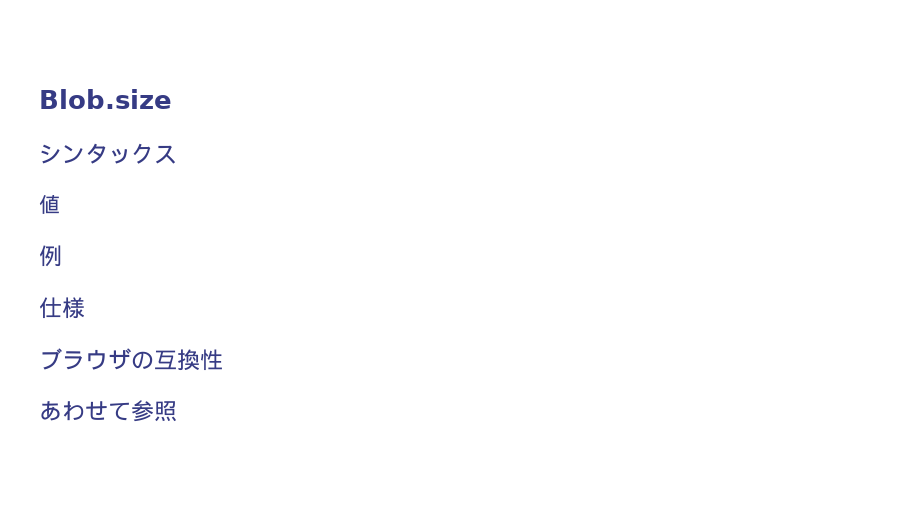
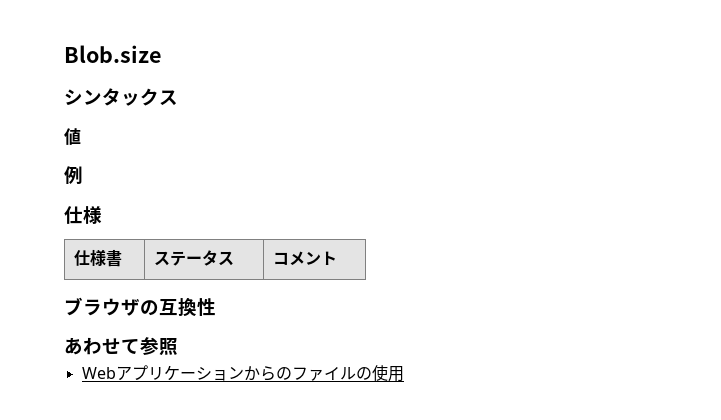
+ 仕様書 | ステータス | コメント
+ Webアプリケーションからのファイルの使用

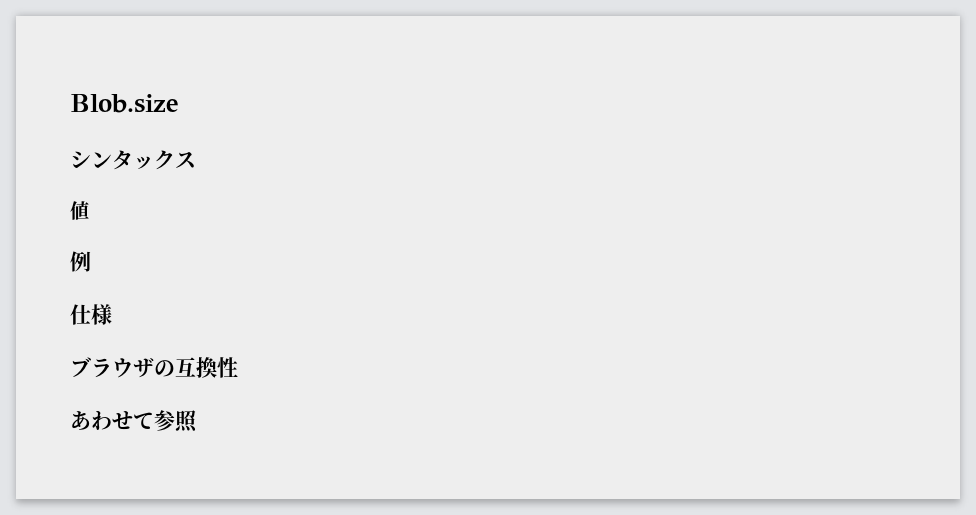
- 仕様書 | ステータス | コメント
- Webアプリケーションからのファイルの使用

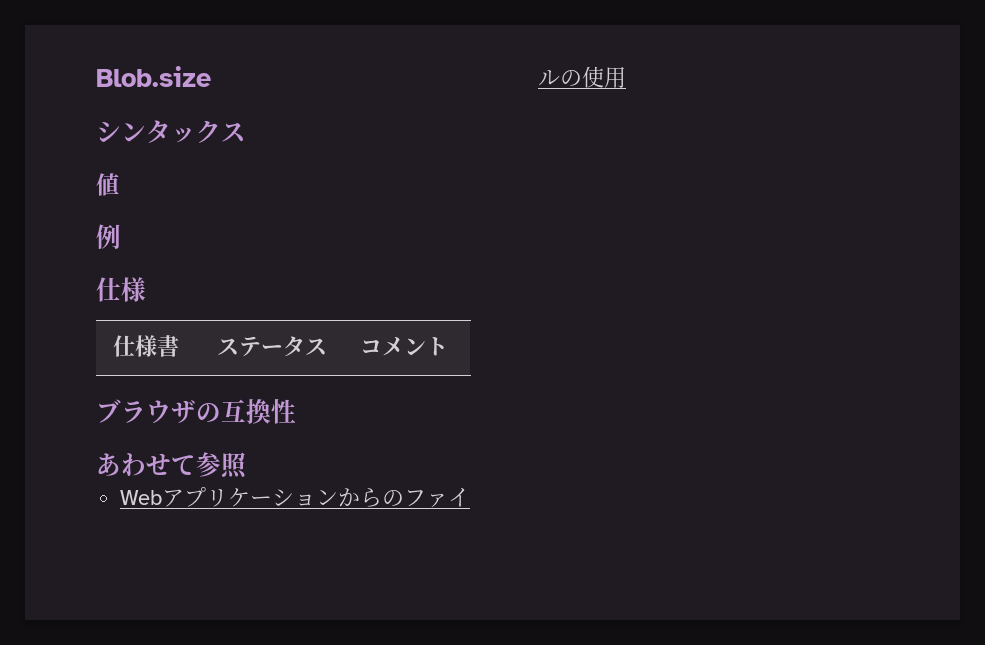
+ 仕様書 | ステータス | コメント
+ Webアプリケーションからのファイルの使用

